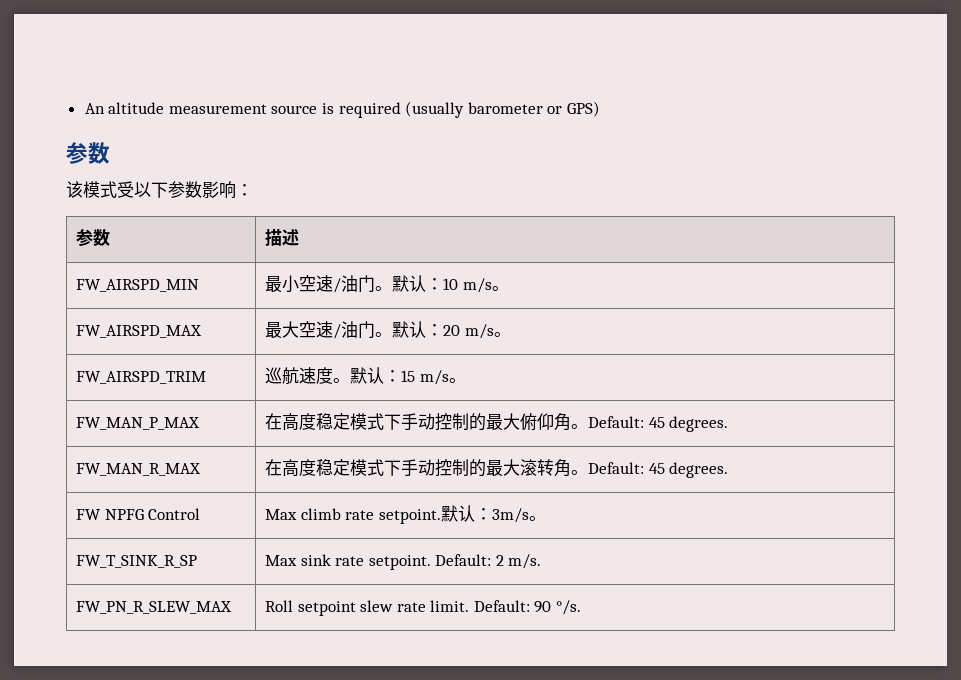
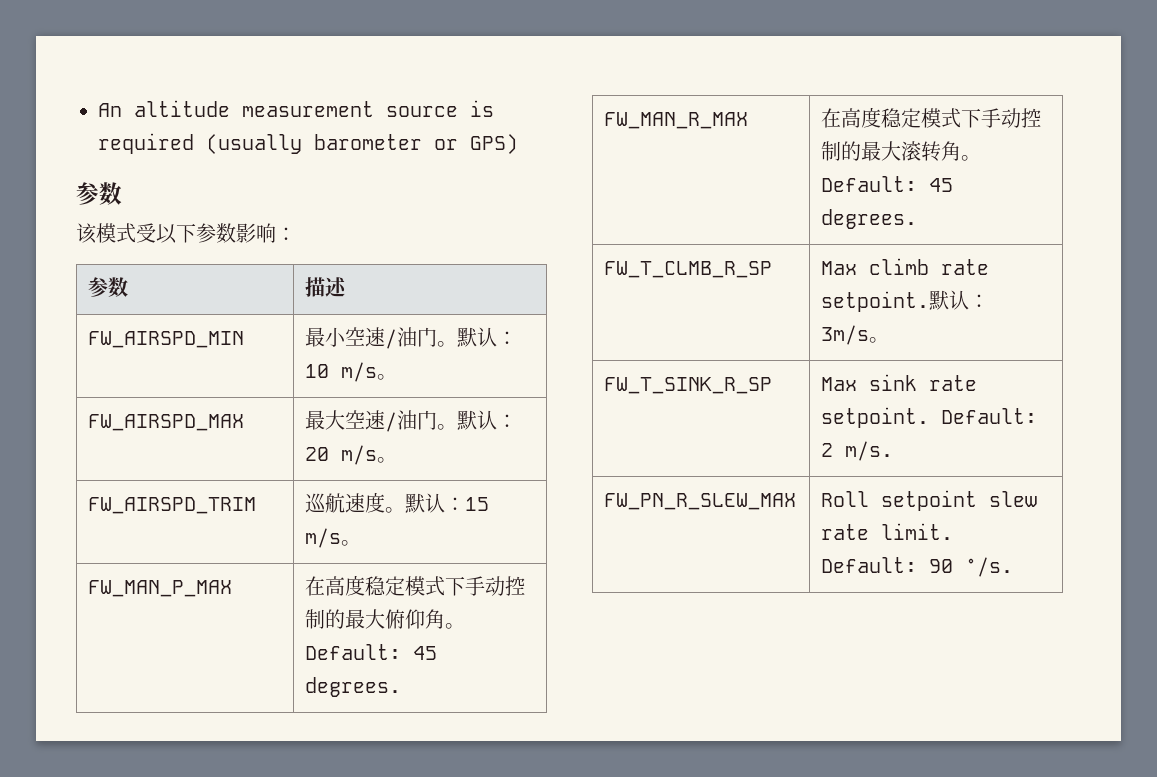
- FW NPFG Control | Max climb rate setpoint.默认：3m/s。
+ FW_T_CLMB_R_SP | Max climb rate setpoint.默认：3m/s。

